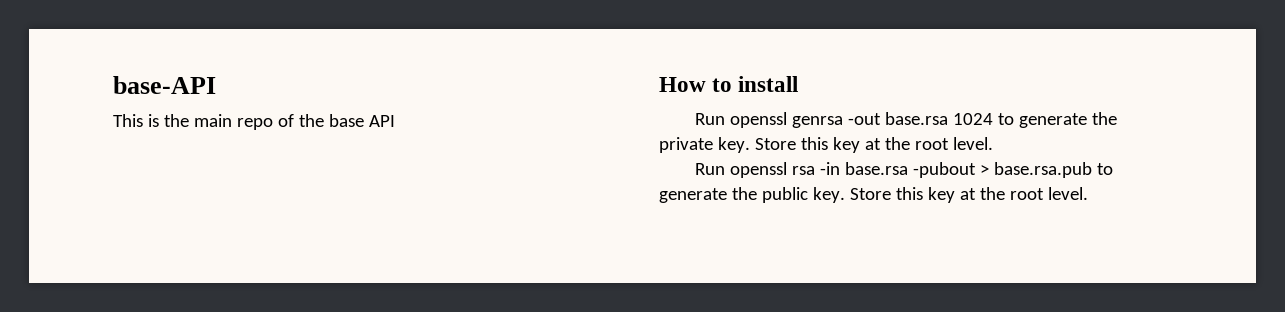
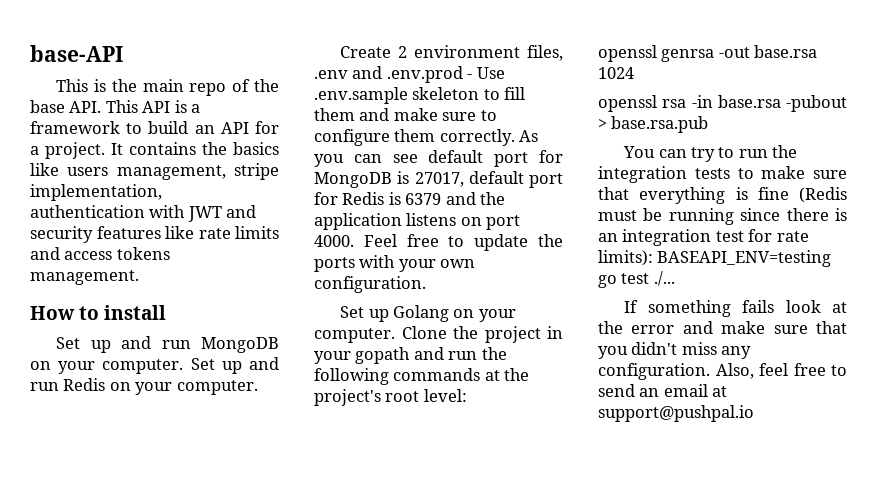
- This is the main repo of the base API
+ This is the main repo of the base API. This API is a framework to build an API for a project. It contains the basics like users management, stripe implementation, authentication with JWT and security features like rate limits and access tokens management.
  How to install
- Run openssl genrsa -out base.rsa 1024 to generate the private key. Store this key at the root level.
- Run openssl rsa -in base.rsa -pubout > base.rsa.pub to generate the public key. Store this key at the root level.
+ Set up and run MongoDB on your computer. Set up and run Redis on your computer.
+ Create 2 environment files, .env and .env.prod - Use .env.sample skeleton to fill them and make sure to configure them correctly. As you can see default port for MongoDB is 27017, default port for Redis is 6379 and the application listens on port 4000. Feel free to update the ports with your own configuration.
+ Set up Golang on your computer. Clone the project in your gopath and run the following commands at the project's root level:
+ openssl genrsa -out base.rsa 1024
+ openssl rsa -in base.rsa -pubout > base.rsa.pub
+ You can try to run the integration tests to make sure that everything is fine (Redis must be running since there is an integration test for rate limits): BASEAPI_ENV=testing go test ./...
+ If something fails look at the error and make sure that you didn't miss any configuration. Also, feel free to send an email at support@pushpal.io

